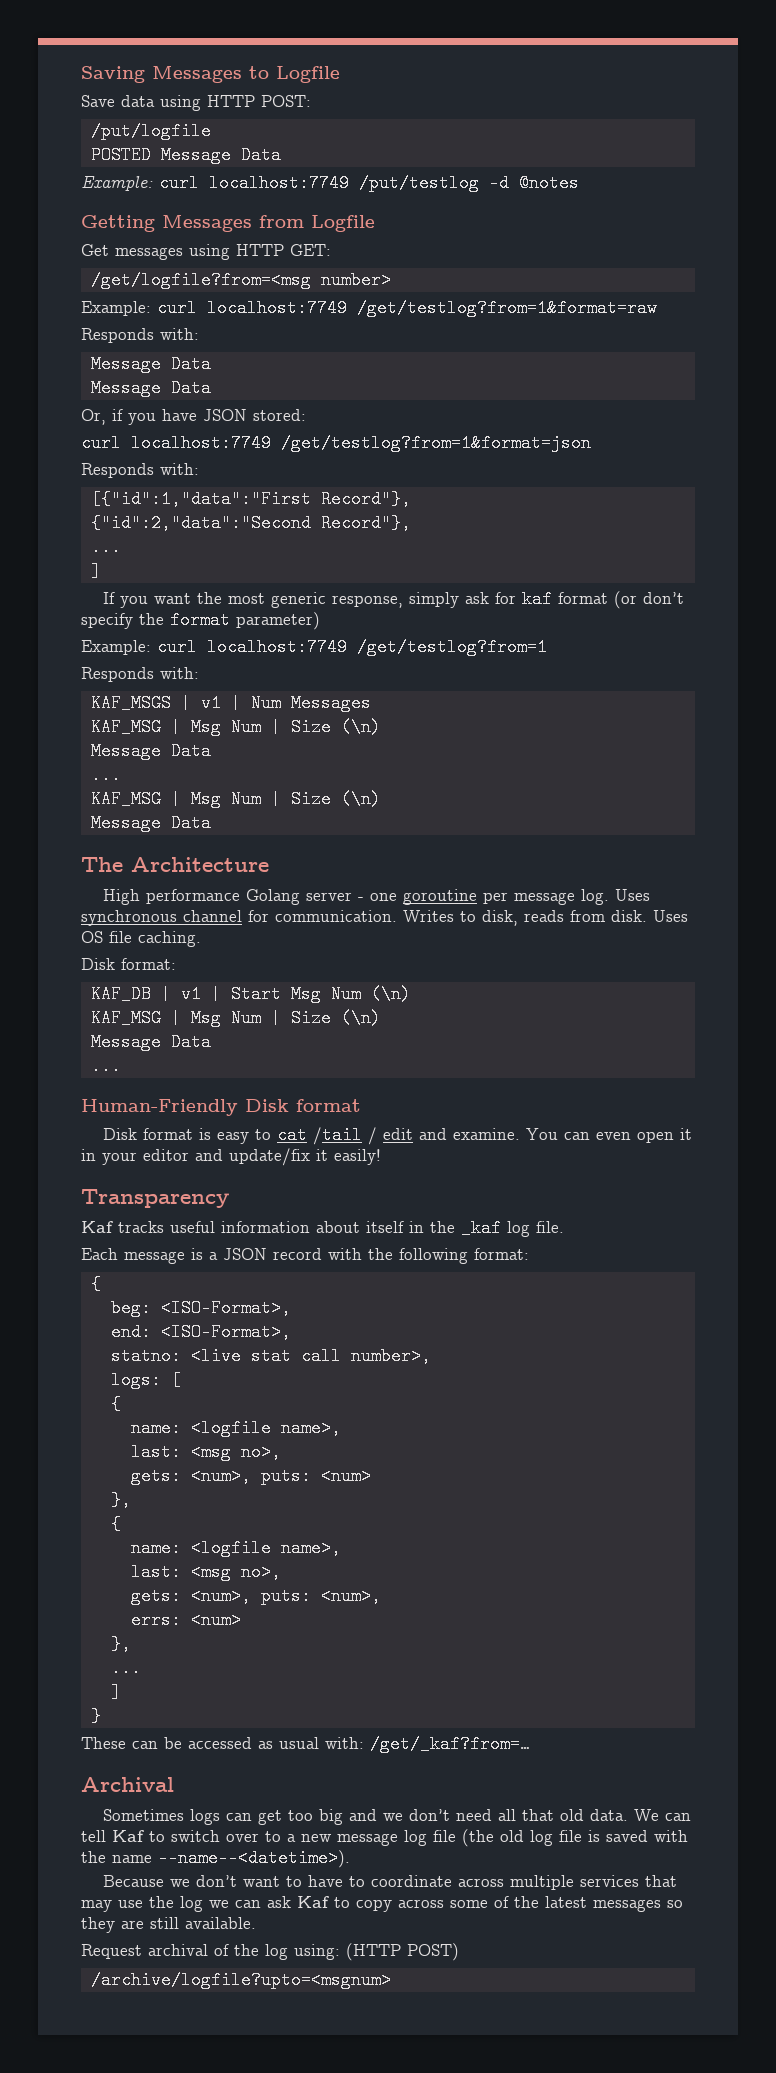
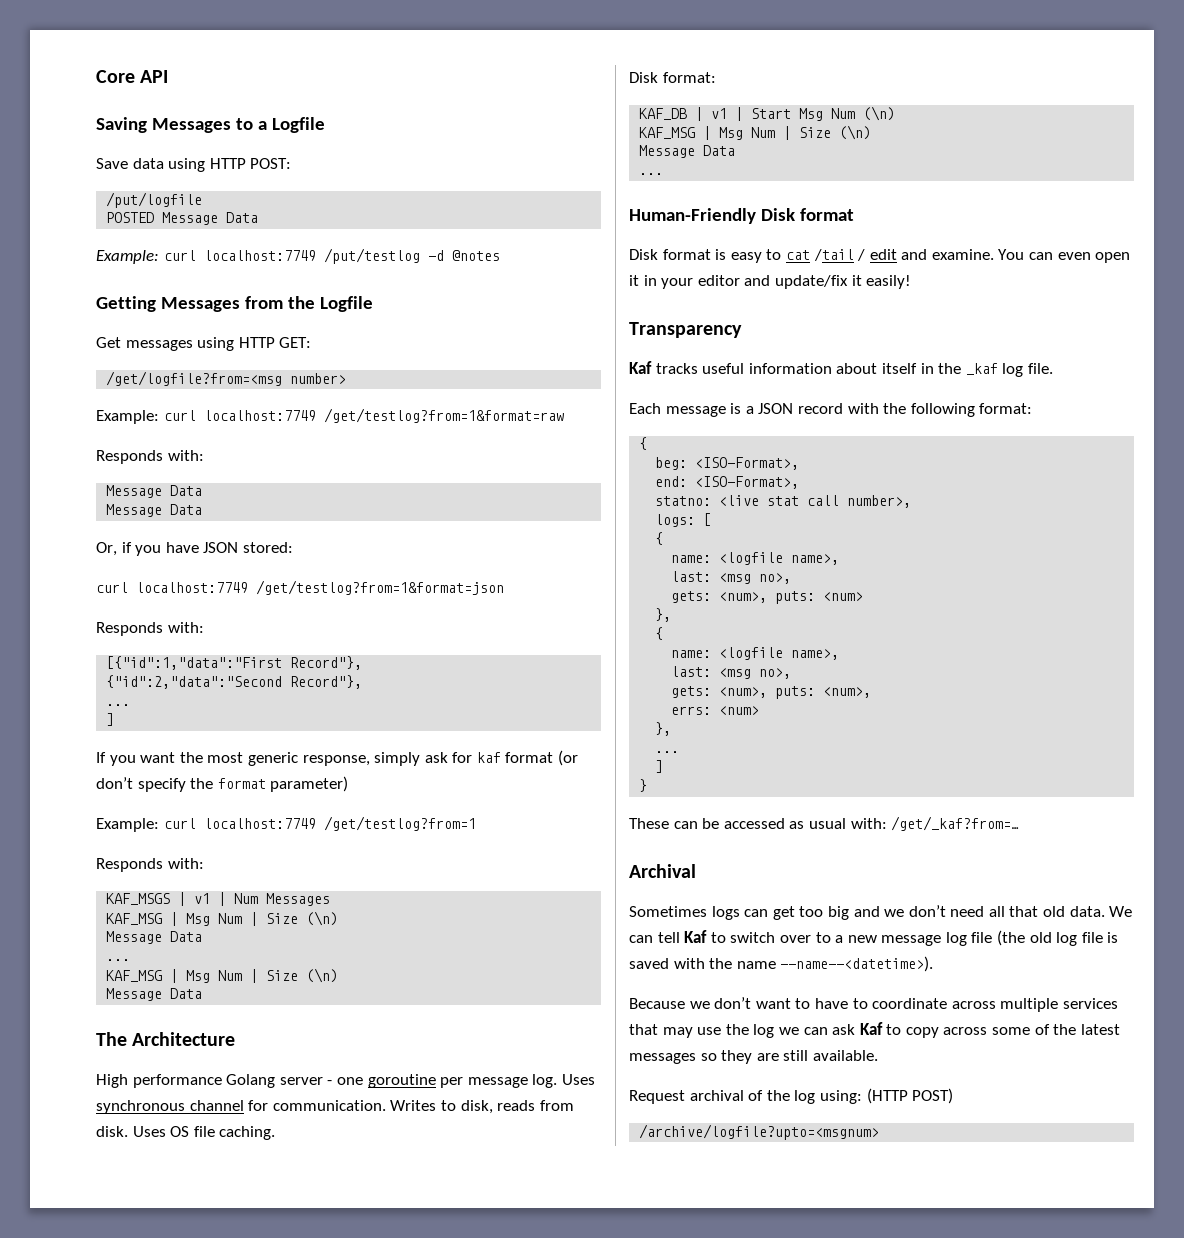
+ Core API
- Saving Messages to Logfile
+ Saving Messages to a Logfile
- Getting Messages from Logfile
+ Getting Messages from the Logfile

